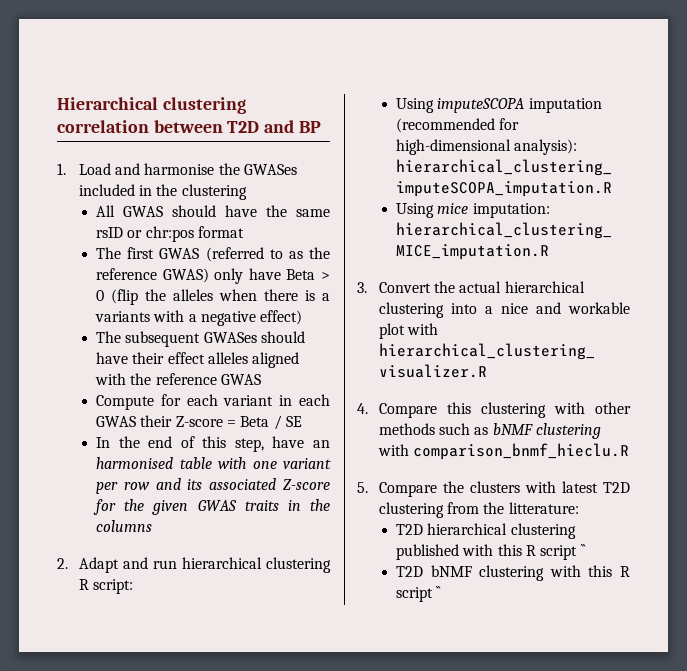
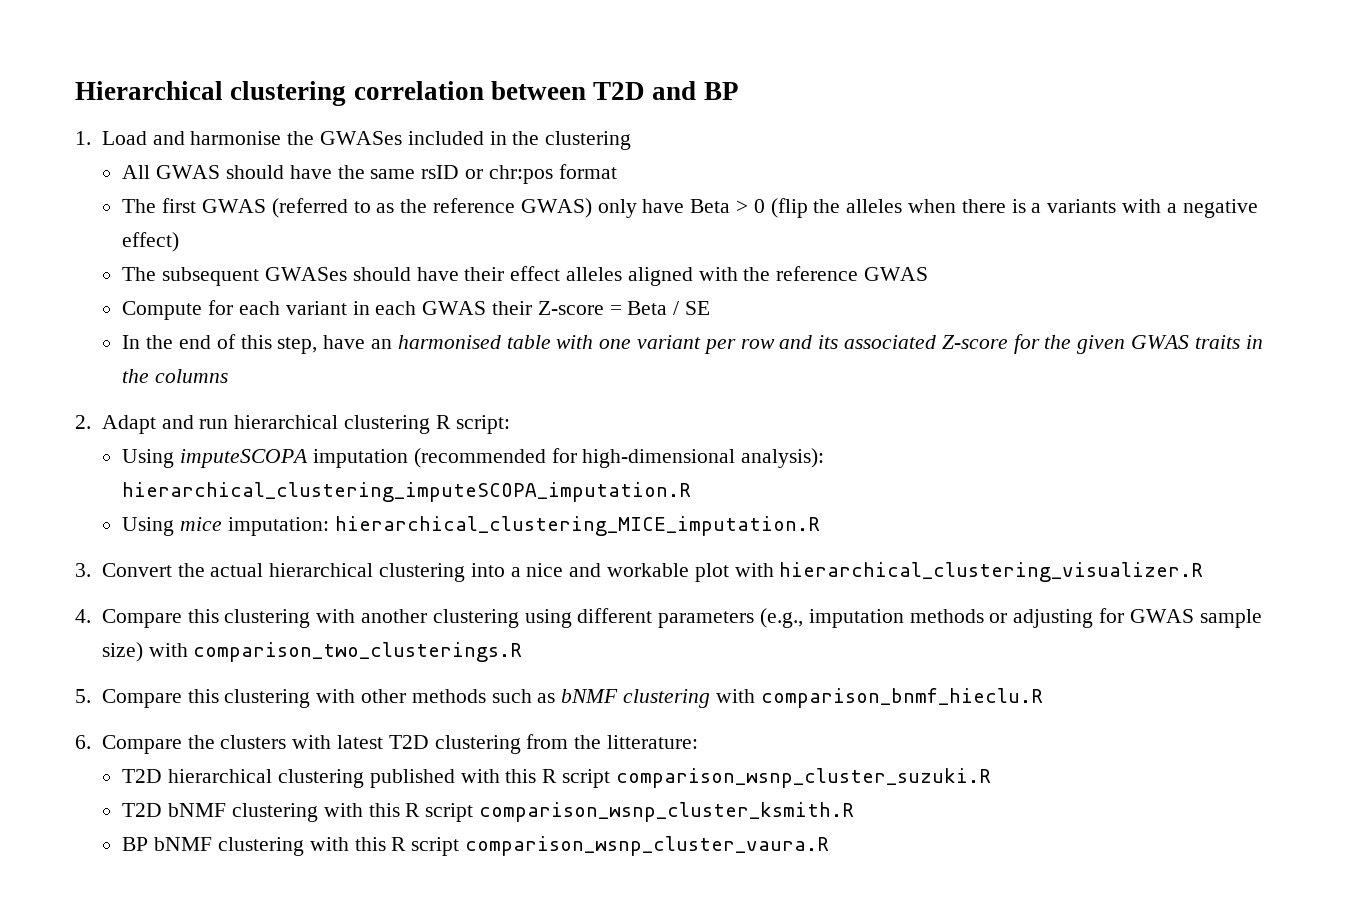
- 4. Compare this clustering with other methods such as bNMF clustering with comparison_bnmf_hieclu.R
+ 4. Compare this clustering with another clustering using different parameters (e.g., imputation methods or adjusting for GWAS sample size) with comparison_two_clusterings.R
+ 5. Compare this clustering with other methods such as bNMF clustering with comparison_bnmf_hieclu.R
- 5. Compare the clusters with latest T2D clustering from the litterature:
+ 6. Compare the clusters with latest T2D clustering from the litterature:
- T2D hierarchical clustering published with this R script ``
+ T2D hierarchical clustering published with this R script comparison_wsnp_cluster_suzuki.R
- T2D bNMF clustering with this R script ``
+ T2D bNMF clustering with this R script comparison_wsnp_cluster_ksmith.R
+ BP bNMF clustering with this R script comparison_wsnp_cluster_vaura.R

